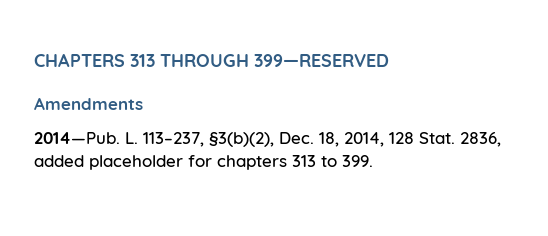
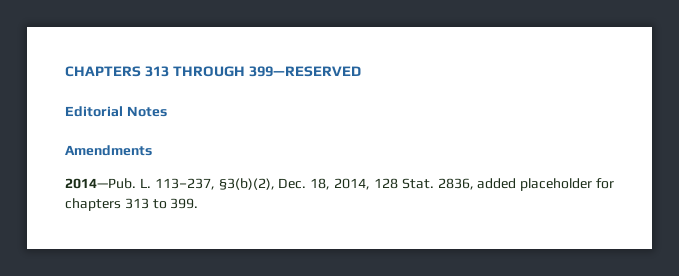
+ Editorial Notes

